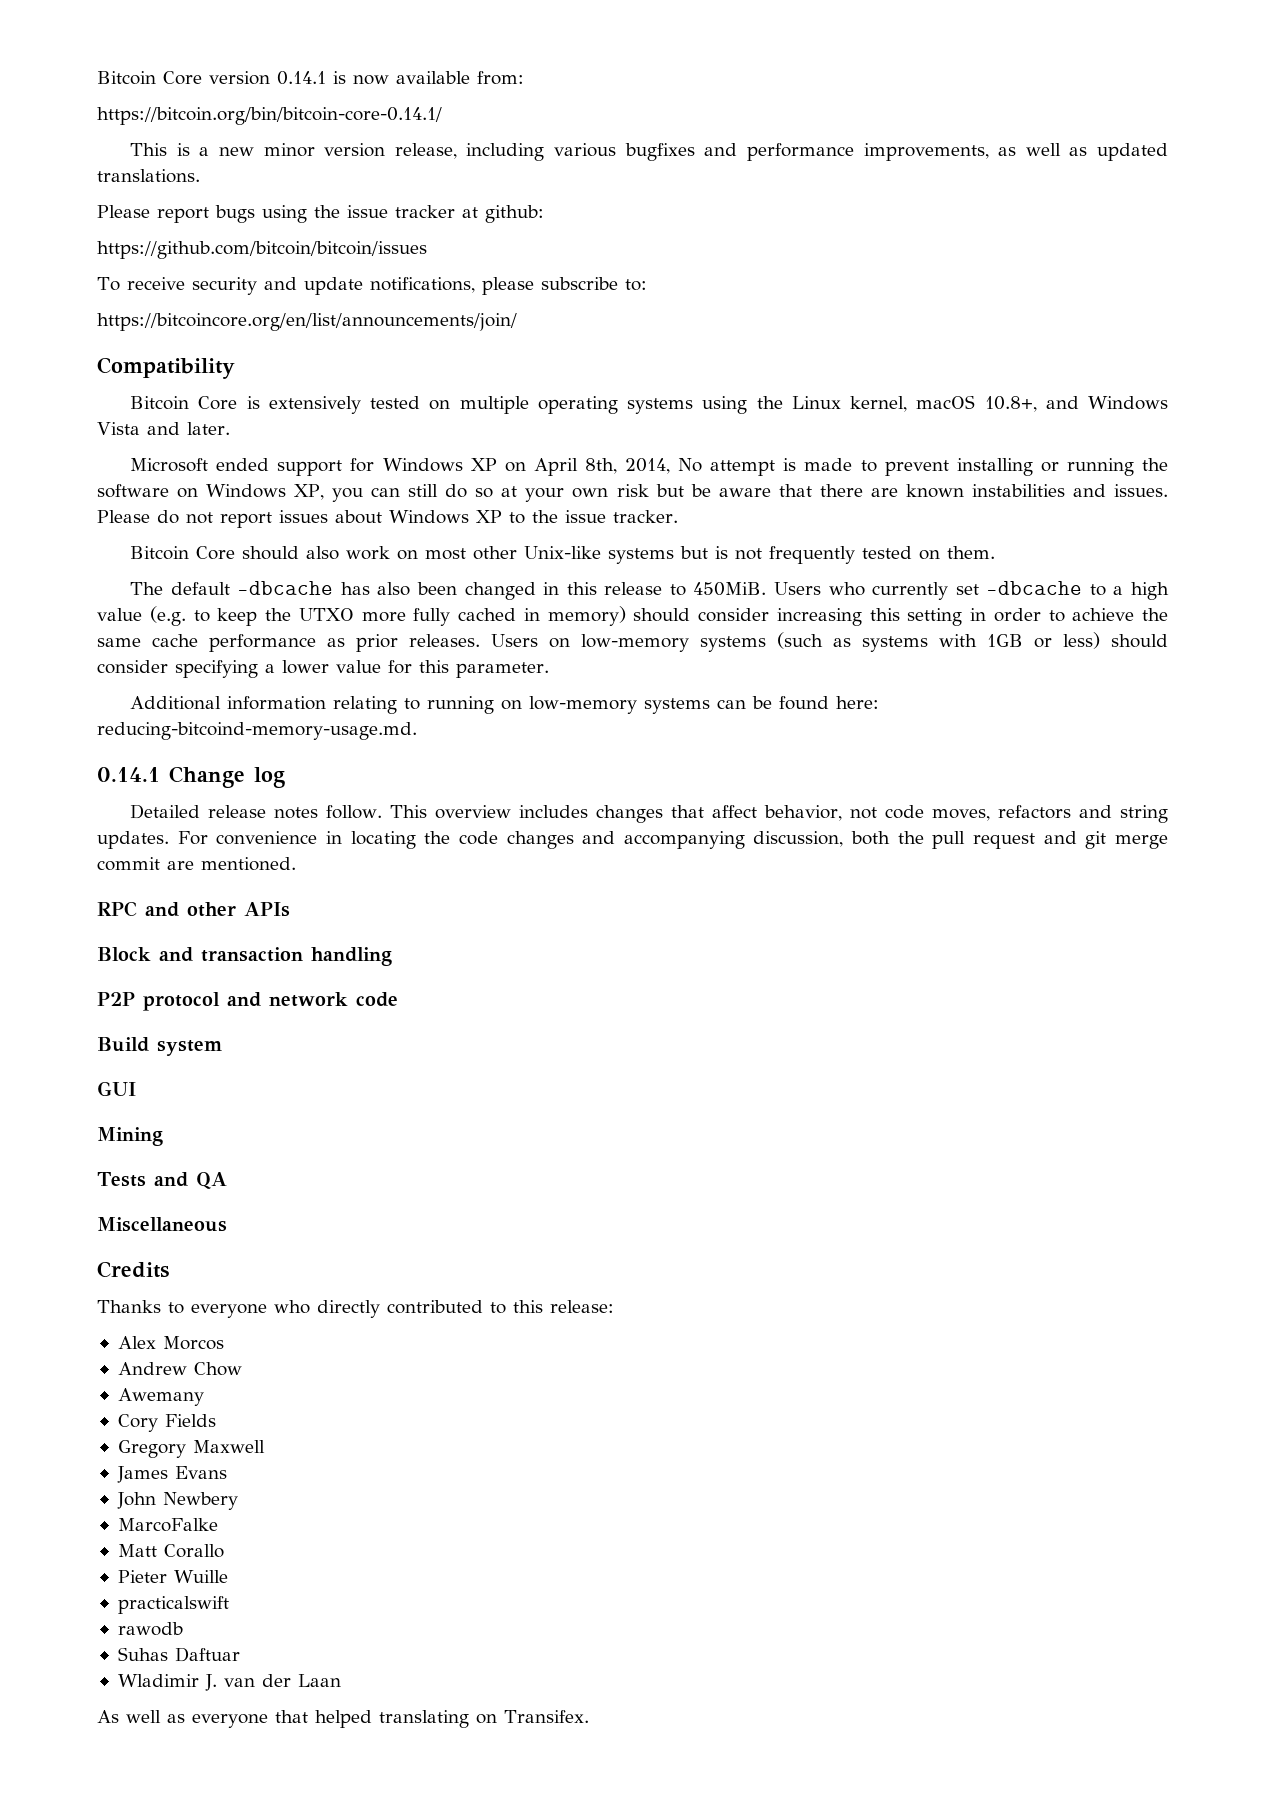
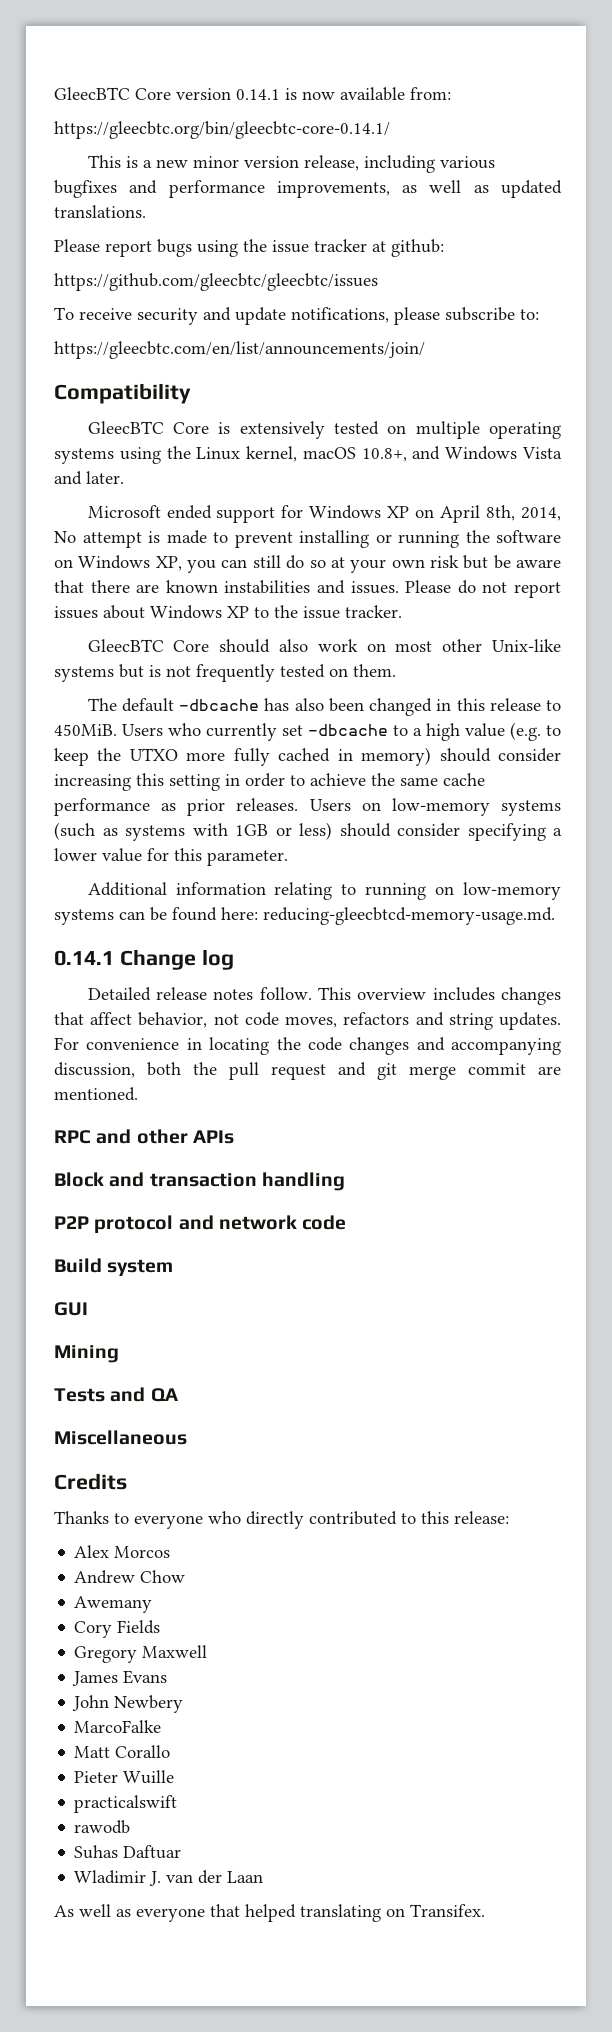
- Bitcoin Core version 0.14.1 is now available from:
+ GleecBTC Core version 0.14.1 is now available from:
- https://bitcoin.org/bin/bitcoin-core-0.14.1/
+ https://gleecbtc.org/bin/gleecbtc-core-0.14.1/
- https://github.com/bitcoin/bitcoin/issues
+ https://github.com/gleecbtc/gleecbtc/issues
- https://bitcoincore.org/en/list/announcements/join/
+ https://gleecbtc.com/en/list/announcements/join/
- Bitcoin Core is extensively tested on multiple operating systems using the Linux kernel, macOS 10.8+, and Windows Vista and later.
+ GleecBTC Core is extensively tested on multiple operating systems using the Linux kernel, macOS 10.8+, and Windows Vista and later.
- Bitcoin Core should also work on most other Unix-like systems but is not frequently tested on them.
+ GleecBTC Core should also work on most other Unix-like systems but is not frequently tested on them.
- Additional information relating to running on low-memory systems can be found here: reducing-bitcoind-memory-usage.md.
+ Additional information relating to running on low-memory systems can be found here: reducing-gleecbtcd-memory-usage.md.

